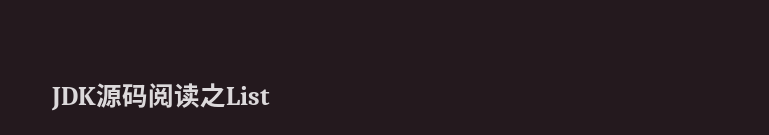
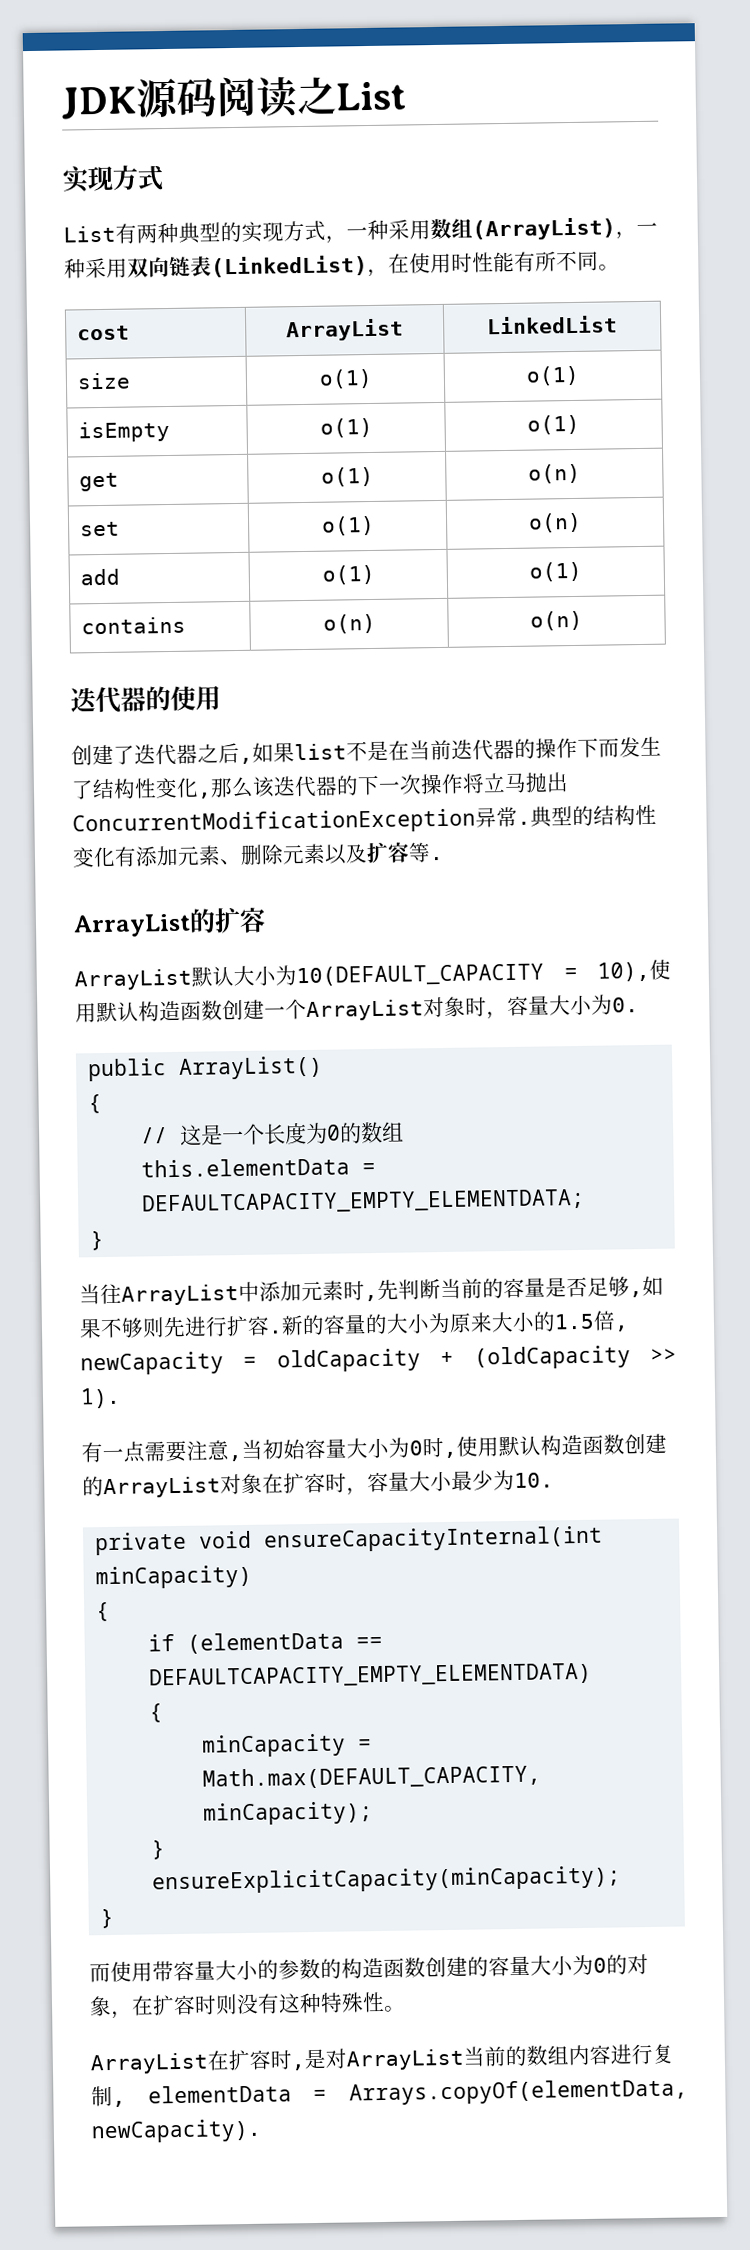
  JDK源码阅读之List
+ 实现方式
+ List有两种典型的实现方式，一种采用数组(ArrayList)，一种采用双向链表(LinkedList)，在使用时性能有所不同。
+ cost | ArrayList | LinkedList
+ size | o(1) | o(1)
+ isEmpty | o(1) | o(1)
+ get | o(1) | o(n)
+ set | o(1) | o(n)
+ add | o(1) | o(1)
+ contains | o(n) | o(n)
+ 迭代器的使用
+ 创建了迭代器之后,如果list不是在当前迭代器的操作下而发生了结构性变化,那么该迭代器的下一次操作将立马抛出ConcurrentModificationException异常.典型的结构性变化有添加元素、删除元素以及扩容等.
+ ArrayList的扩容
+ ArrayList默认大小为10(DEFAULT_CAPACITY = 10),使用默认构造函数创建一个ArrayList对象时，容量大小为0.
+ public ArrayList()
+ {
+ // 这是一个长度为0的数组
+ this.elementData = DEFAULTCAPACITY_EMPTY_ELEMENTDATA;
+ }
+ 当往ArrayList中添加元素时,先判断当前的容量是否足够,如果不够则先进行扩容.新的容量的大小为原来大小的1.5倍, newCapacity = oldCapacity + (oldCapacity >> 1).
+ 有一点需要注意,当初始容量大小为0时,使用默认构造函数创建的ArrayList对象在扩容时，容量大小最少为10.
+ private void ensureCapacityInternal(int minCapacity)
+ {
+ if (elementData == DEFAULTCAPACITY_EMPTY_ELEMENTDATA)
+ {
+ minCapacity = Math.max(DEFAULT_CAPACITY, minCapacity);
+ }
+ ensureExplicitCapacity(minCapacity);
+ }
+ 而使用带容量大小的参数的构造函数创建的容量大小为0的对象，在扩容时则没有这种特殊性。
+ ArrayList在扩容时,是对ArrayList当前的数组内容进行复制, elementData = Arrays.copyOf(elementData, newCapacity).

